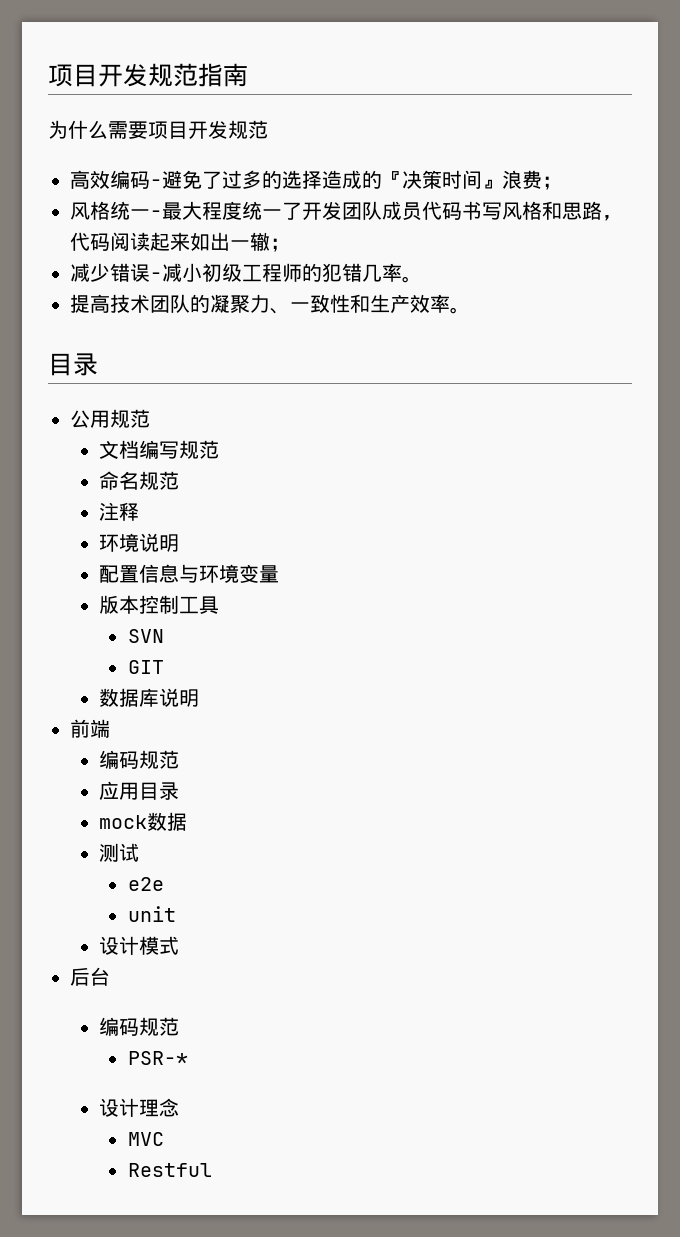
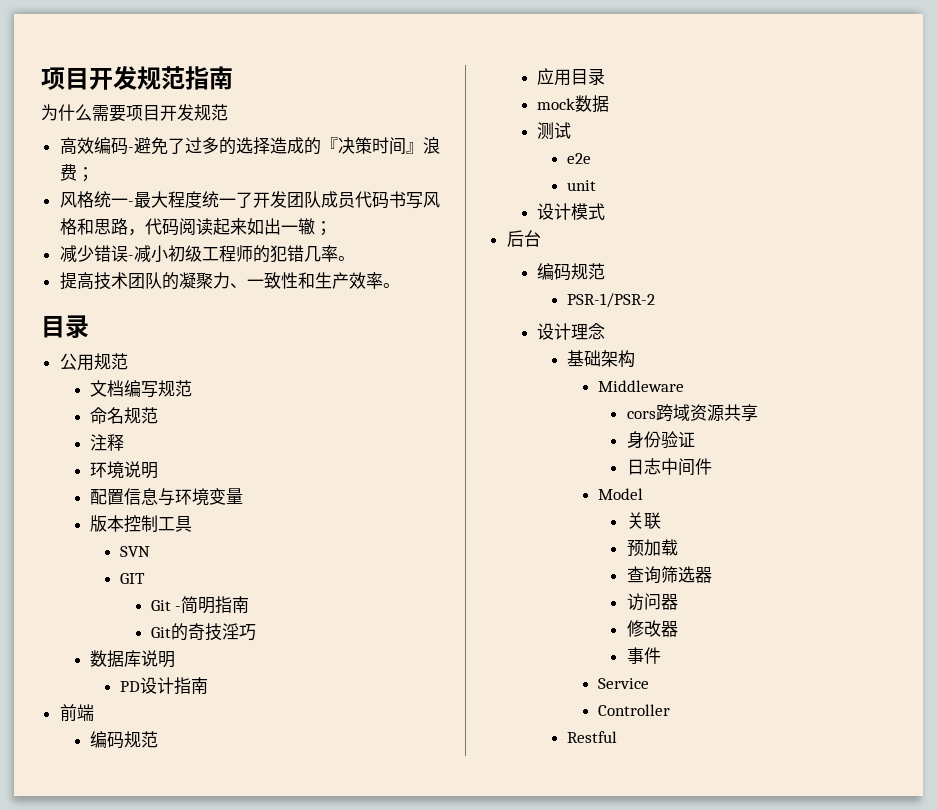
+ Git -简明指南
+ Git的奇技淫巧
+ PD设计指南
- PSR-*
+ PSR-1/PSR-2
- MVC
+ 基础架构
+ Middleware
+ cors跨域资源共享
+ 身份验证
+ 日志中间件
+ Model
+ 关联
+ 预加载
+ 查询筛选器
+ 访问器
+ 修改器
+ 事件
+ Service
+ Controller

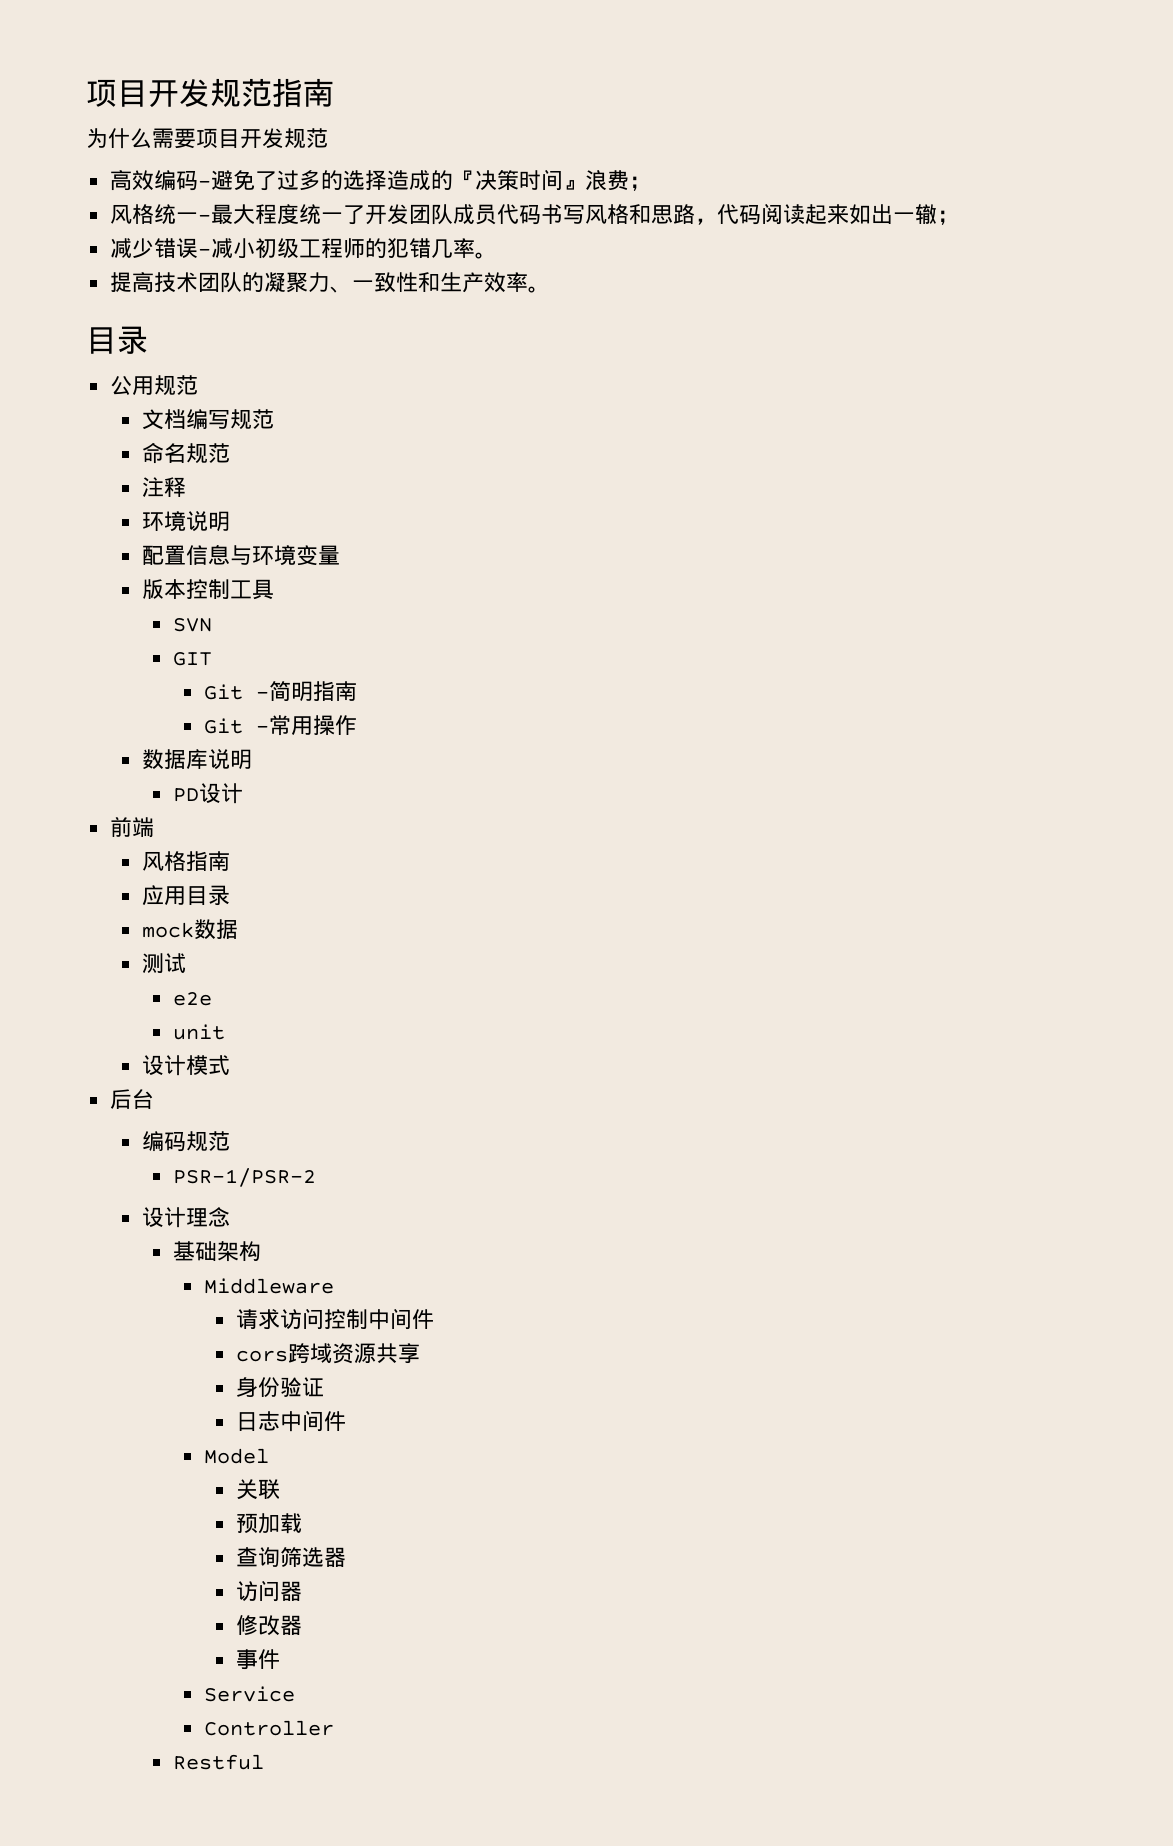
- Git的奇技淫巧
+ Git -常用操作
- PD设计指南
+ PD设计
  前端
- 编码规范
+ 风格指南
+ 请求访问控制中间件

